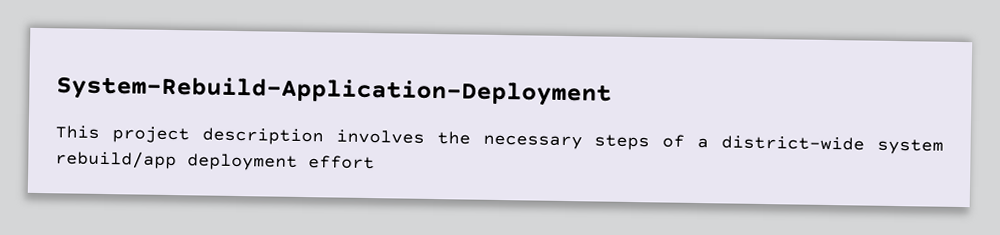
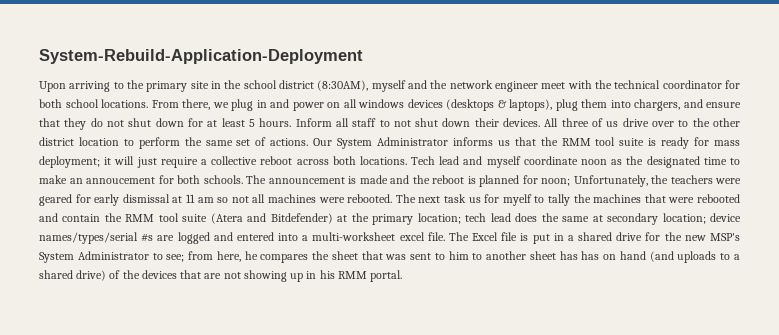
- This project description involves the necessary steps of a district-wide system rebuild/app deployment effort
+ Upon arriving to the primary site in the school district (8:30AM), myself and the network engineer meet with the technical coordinator for both school locations. From there, we plug in and power on all windows devices (desktops & laptops), plug them into chargers, and ensure that they do not shut down for at least 5 hours. Inform all staff to not shut down their devices. All three of us drive over to the other district location to perform the same set of actions. Our System Administrator informs us that the RMM tool suite is ready for mass deployment; it will just require a collective reboot across both locations. Tech lead and myself coordinate noon as the designated time to make an annoucement for both schools. The announcement is made and the reboot is planned for noon; Unfortunately, the teachers were geared for early dismissal at 11 am so not all machines were rebooted. The next task us for myelf to tally the machines that were rebooted and contain the RMM tool suite (Atera and Bitdefender) at the primary location; tech lead does the same at secondary location; device names/types/serial #s are logged and entered into a multi-worksheet excel file. The Excel file is put in a shared drive for the new MSP's System Administrator to see; from here, he compares the sheet that was sent to him to another sheet has has on hand (and uploads to a shared drive) of the devices that are not showing up in his RMM portal.

